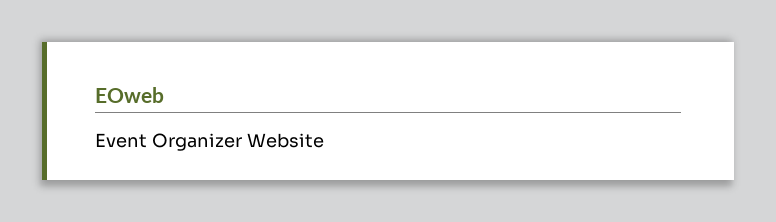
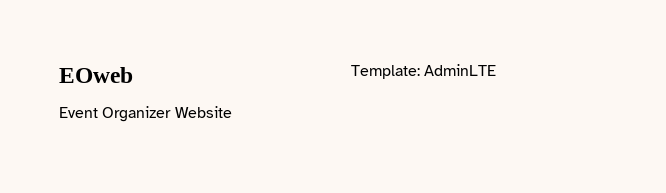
+ Template: AdminLTE

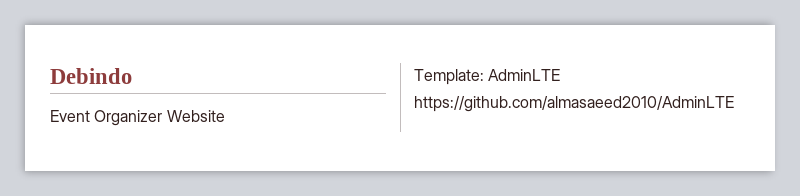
- EOweb
+ Debindo
- Template: AdminLTE
+ Template: AdminLTE https://github.com/almasaeed2010/AdminLTE

